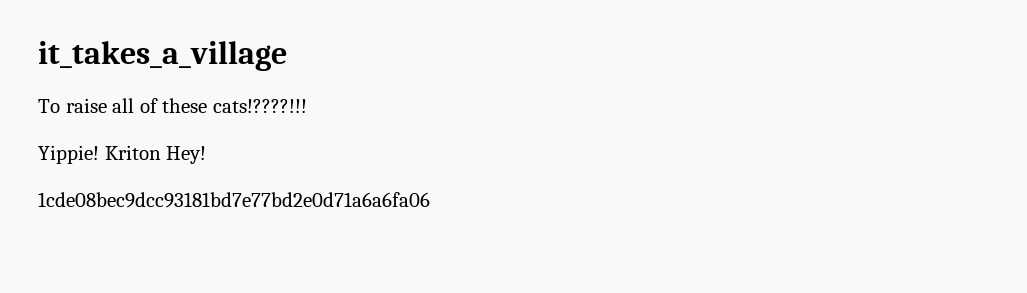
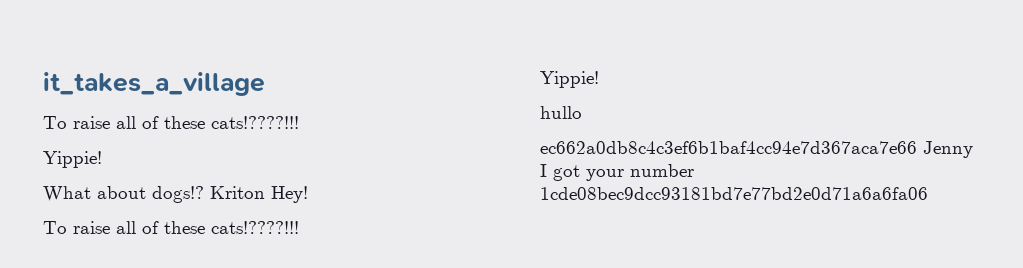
  it_takes_a_village
  To raise all of these cats!????!!!
- Yippie! Kriton Hey!
- 1cde08bec9dcc93181bd7e77bd2e0d71a6a6fa06
+ Yippie!
+ What about dogs!? Kriton Hey!
+ To raise all of these cats!????!!!
+ Yippie!
+ hullo
+ ec662a0db8c4c3ef6b1baf4cc94e7d367aca7e66 Jenny I got your number 1cde08bec9dcc93181bd7e77bd2e0d71a6a6fa06

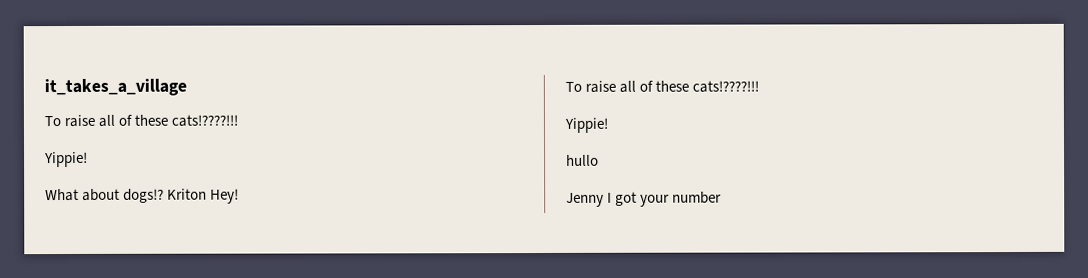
- ec662a0db8c4c3ef6b1baf4cc94e7d367aca7e66 Jenny I got your number 1cde08bec9dcc93181bd7e77bd2e0d71a6a6fa06
+ Jenny I got your number

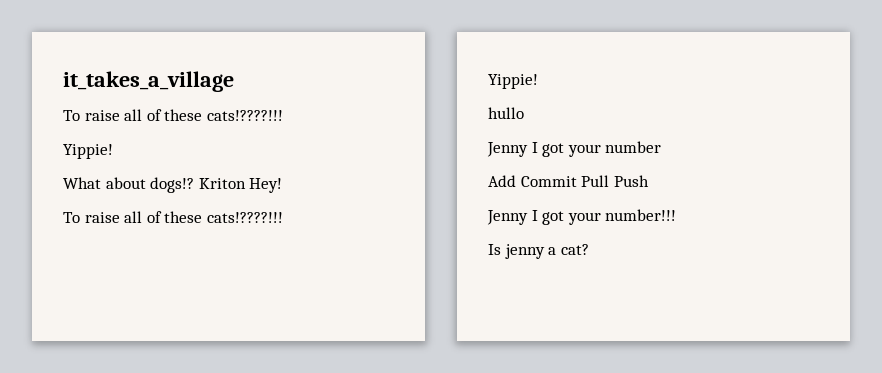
+ Add Commit Pull Push
+ Jenny I got your number!!!
+ Is jenny a cat?

